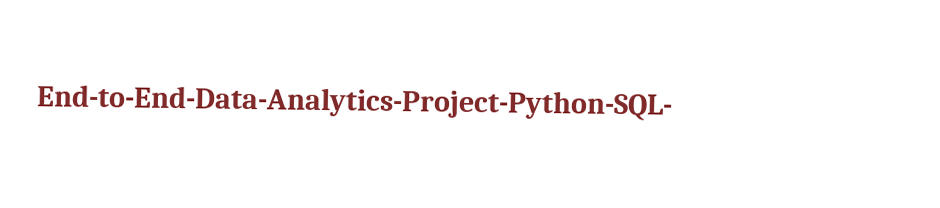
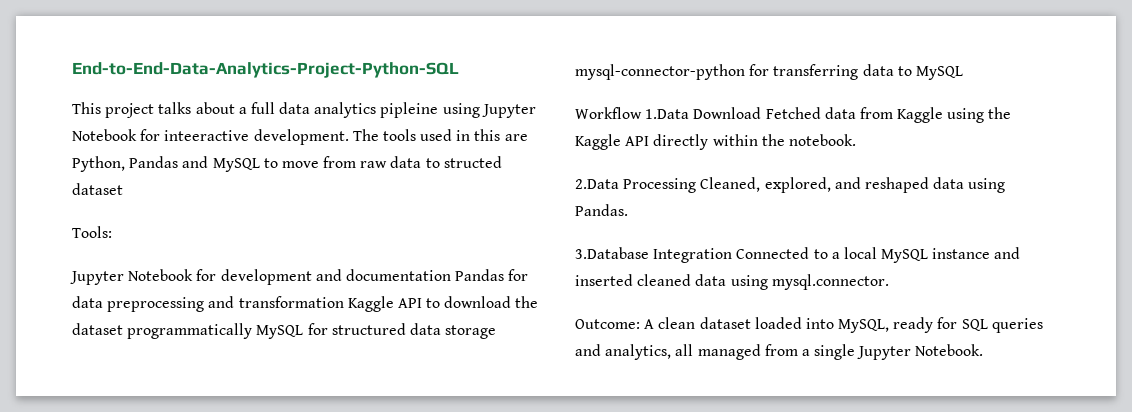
- End-to-End-Data-Analytics-Project-Python-SQL-
+ End-to-End-Data-Analytics-Project-Python-SQL
+ This project talks about a full data analytics pipleine using Jupyter Notebook for inteeractive development. The tools used in this are Python, Pandas and MySQL to move from raw data to structed dataset
+ Tools:
+ Jupyter Notebook for development and documentation Pandas for data preprocessing and transformation Kaggle API to download the dataset programmatically MySQL for structured data storage mysql-connector-python for transferring data to MySQL
+ Workflow 1.Data Download Fetched data from Kaggle using the Kaggle API directly within the notebook.
+ 2.Data Processing Cleaned, explored, and reshaped data using Pandas.
+ 3.Database Integration Connected to a local MySQL instance and inserted cleaned data using mysql.connector.
+ Outcome: A clean dataset loaded into MySQL, ready for SQL queries and analytics, all managed from a single Jupyter Notebook.

